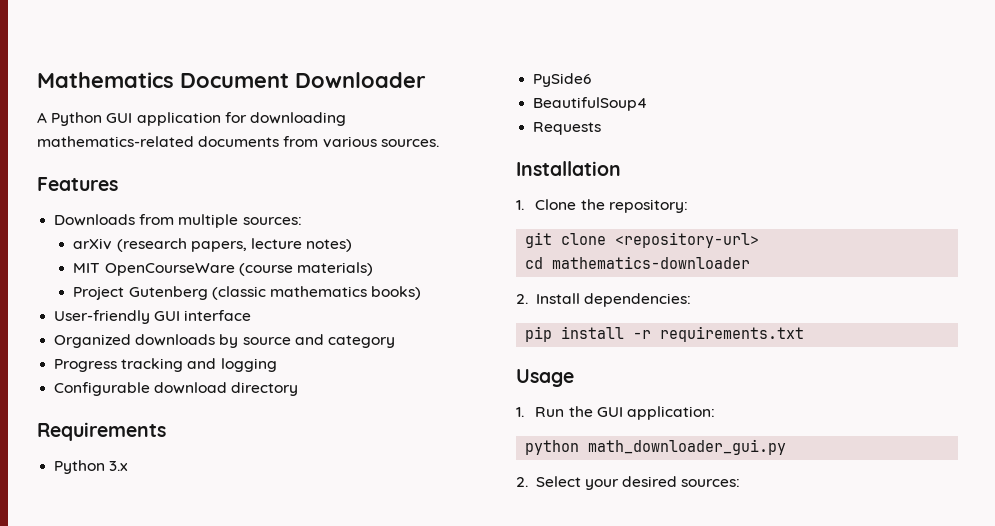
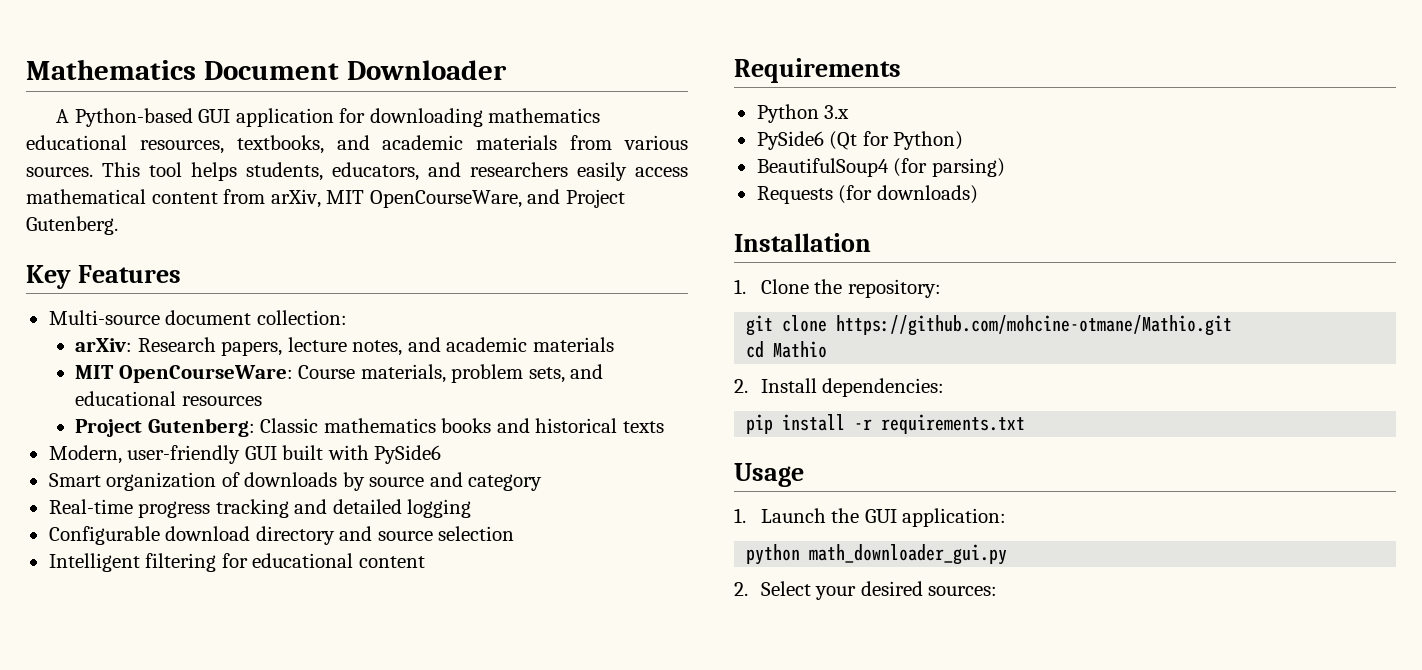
- A Python GUI application for downloading mathematics-related documents from various sources.
- Features
- Downloads from multiple sources:
- arXiv (research papers, lecture notes)
- MIT OpenCourseWare (course materials)
- Project Gutenberg (classic mathematics books)
- User-friendly GUI interface
- Organized downloads by source and category
+ A Python-based GUI application for downloading mathematics educational resources, textbooks, and academic materials from various sources. This tool helps students, educators, and researchers easily access mathematical content from arXiv, MIT OpenCourseWare, and Project Gutenberg.
+ Key Features
+ Multi-source document collection:
+ arXiv: Research papers, lecture notes, and academic materials
+ MIT OpenCourseWare: Course materials, problem sets, and educational resources
+ Project Gutenberg: Classic mathematics books and historical texts
+ Modern, user-friendly GUI built with PySide6
+ Smart organization of downloads by source and category
- Progress tracking and logging
+ Real-time progress tracking and detailed logging
- Configurable download directory
+ Configurable download directory and source selection
+ Intelligent filtering for educational content
- PySide6
+ PySide6 (Qt for Python)
- BeautifulSoup4
+ BeautifulSoup4 (for parsing)
- Requests
+ Requests (for downloads)
- git clone <repository-url>
+ git clone https://github.com/mohcine-otmane/Mathio.git
- cd mathematics-downloader
+ cd Mathio
- 1. Run the GUI application:
+ 1. Launch the GUI application:

